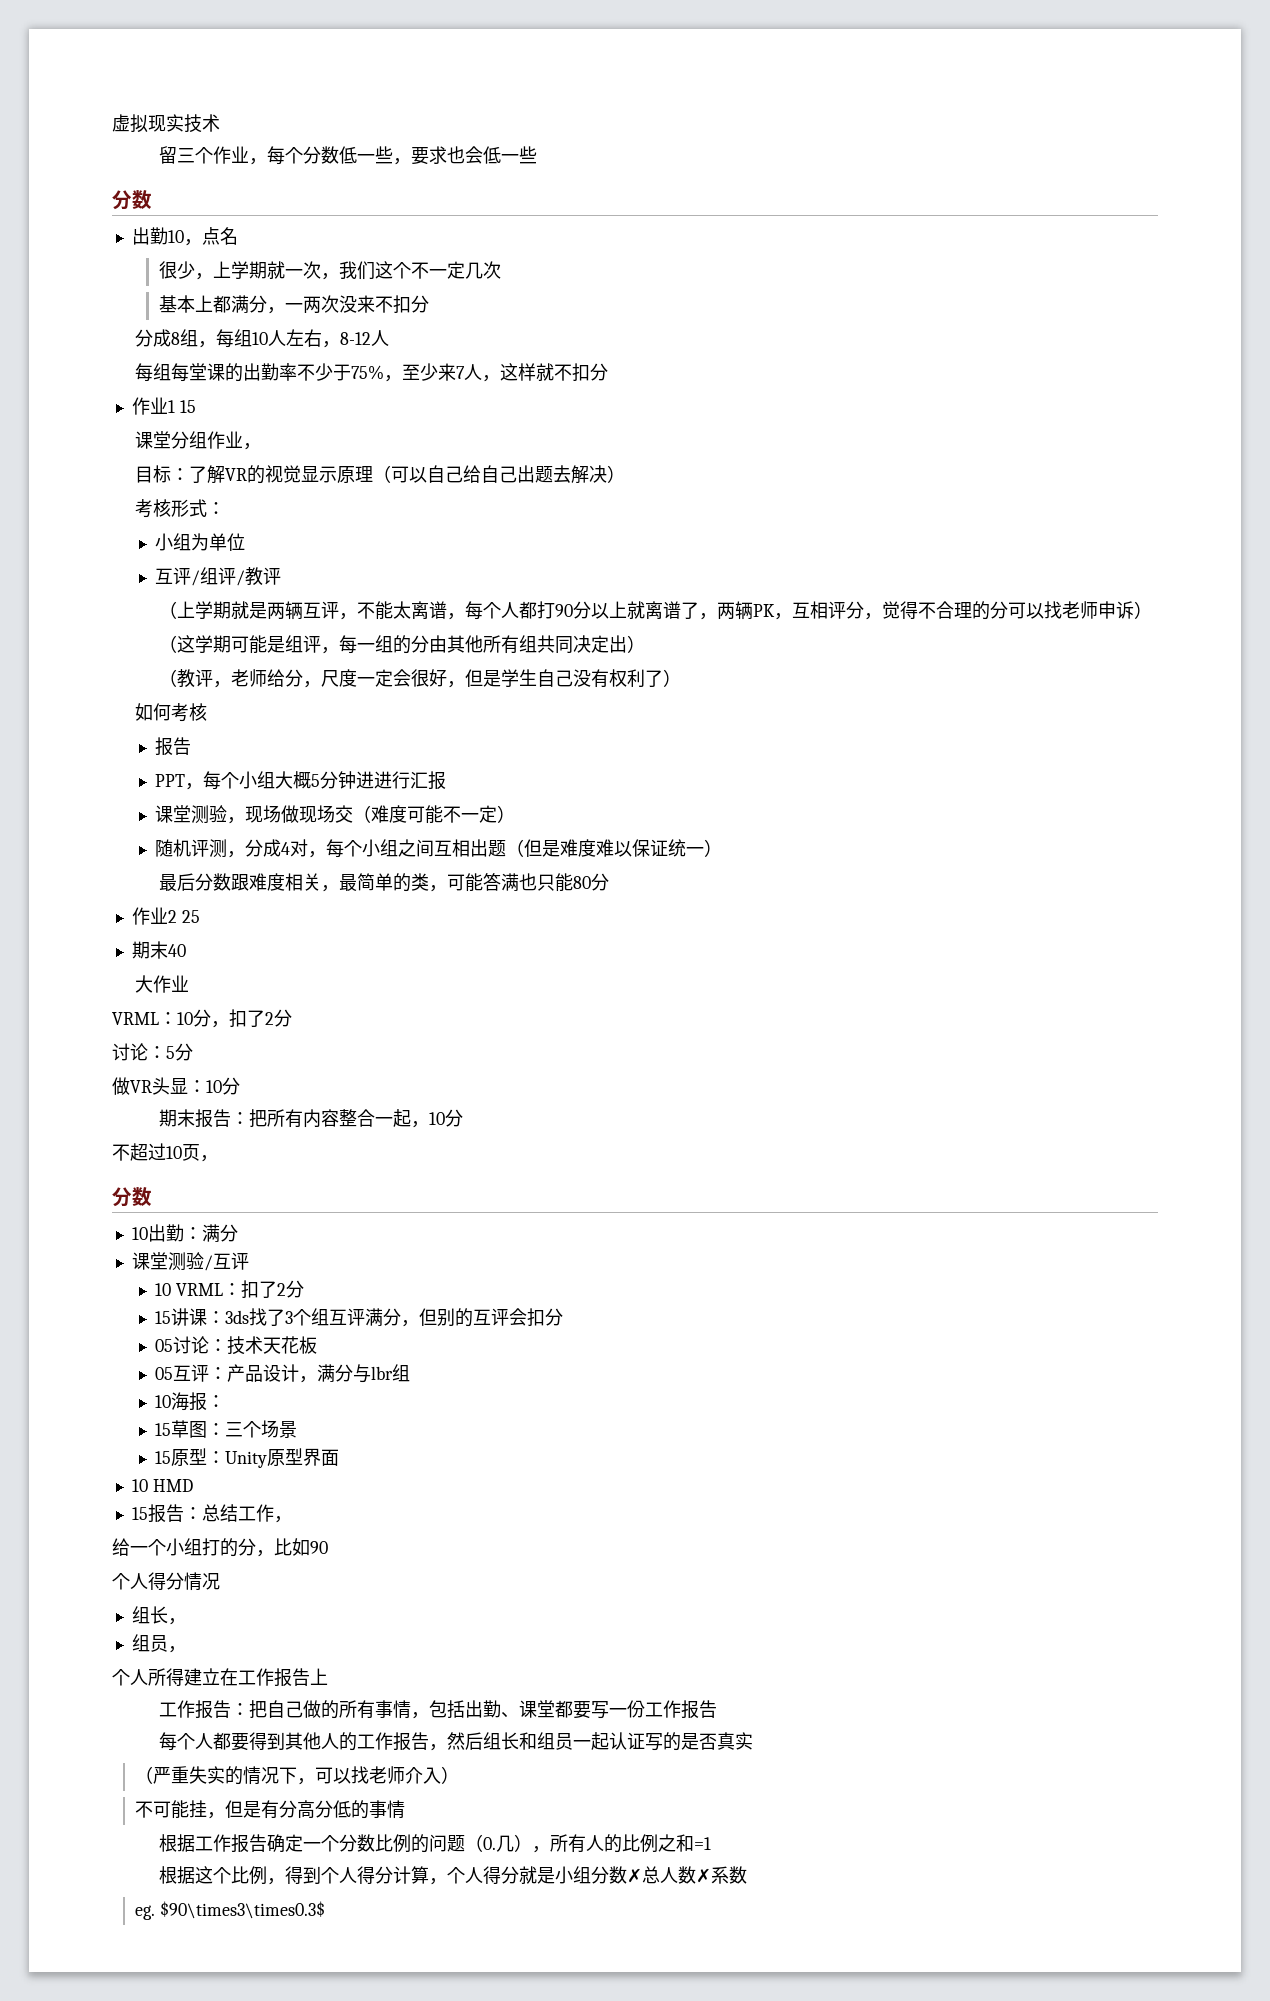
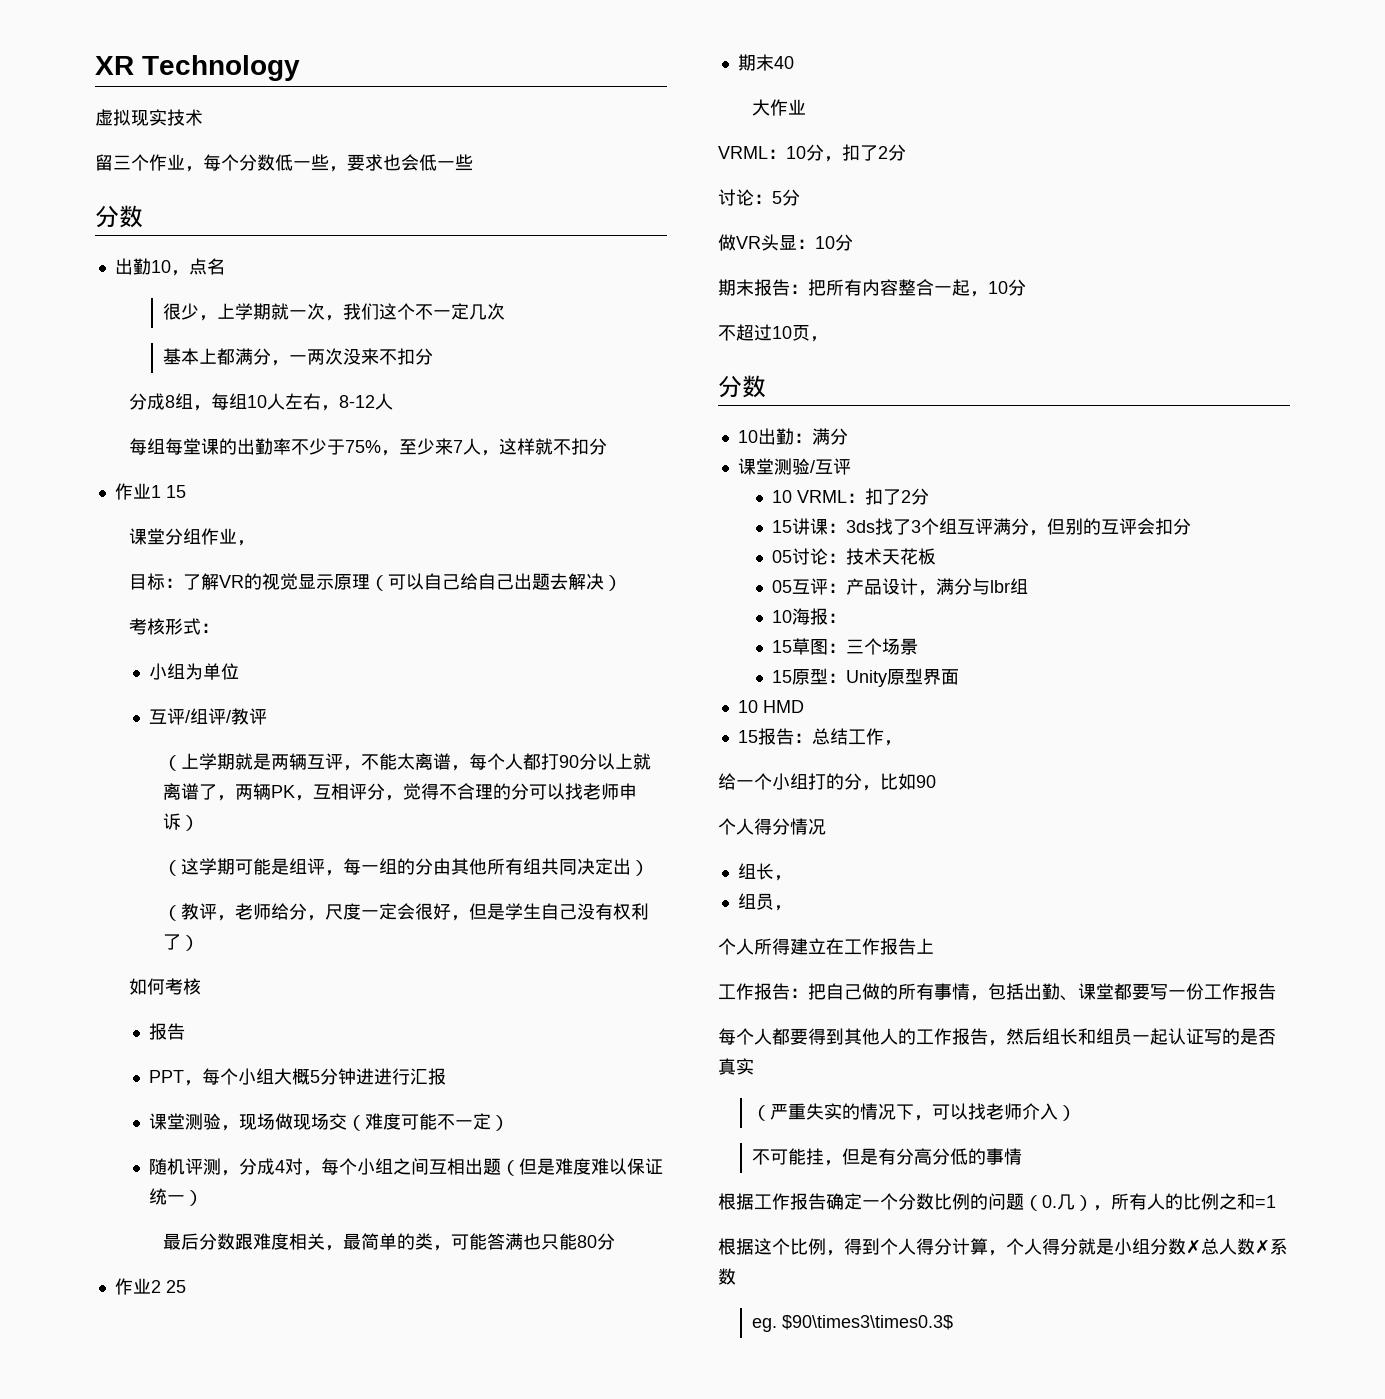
+ XR Technology

